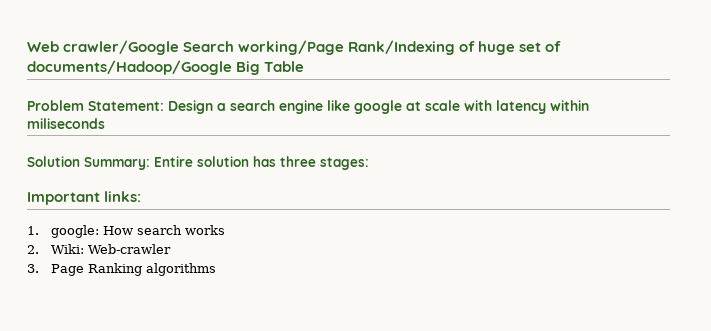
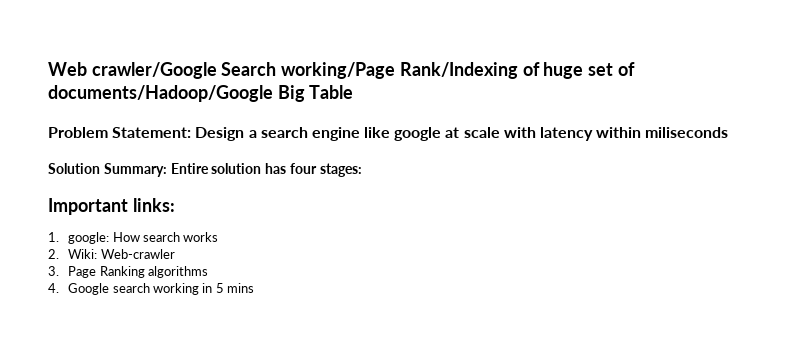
- Solution Summary: Entire solution has three stages:
+ Solution Summary: Entire solution has four stages:
+ 4. Google search working in 5 mins

